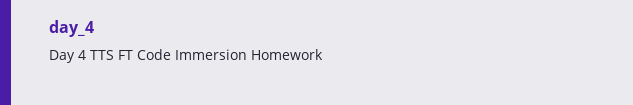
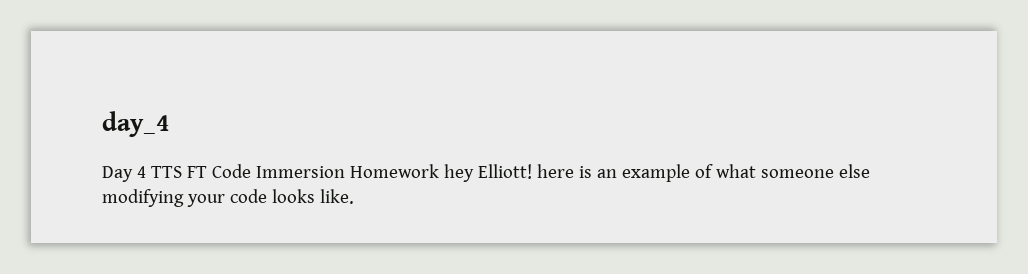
- Day 4 TTS FT Code Immersion Homework
+ Day 4 TTS FT Code Immersion Homework hey Elliott! here is an example of what someone else modifying your code looks like.

